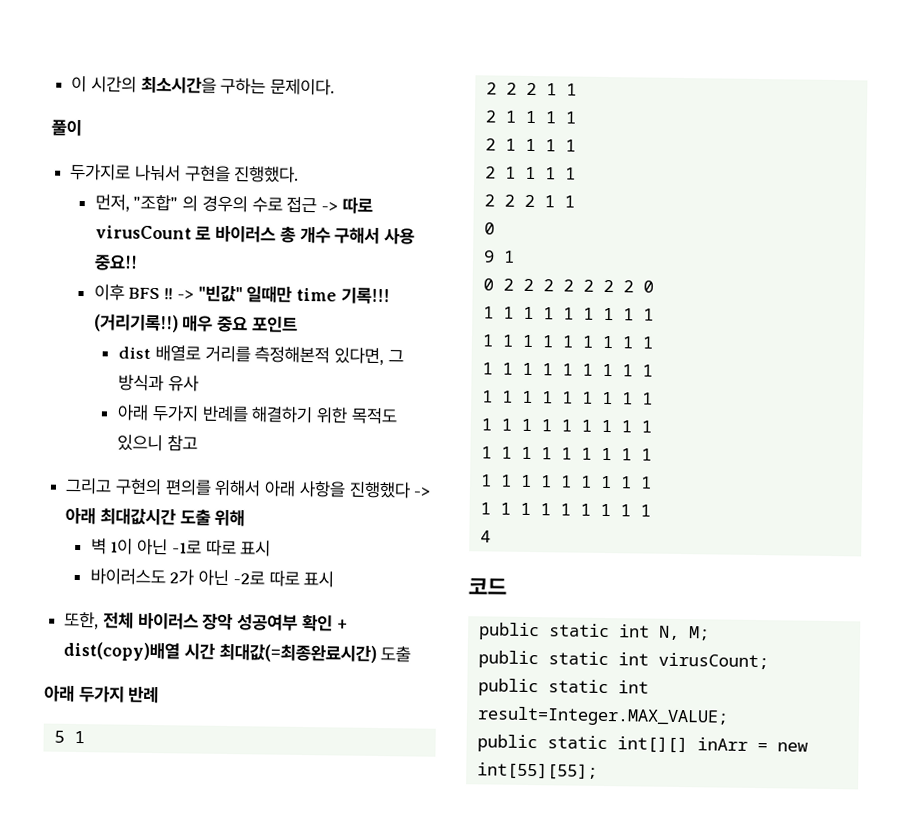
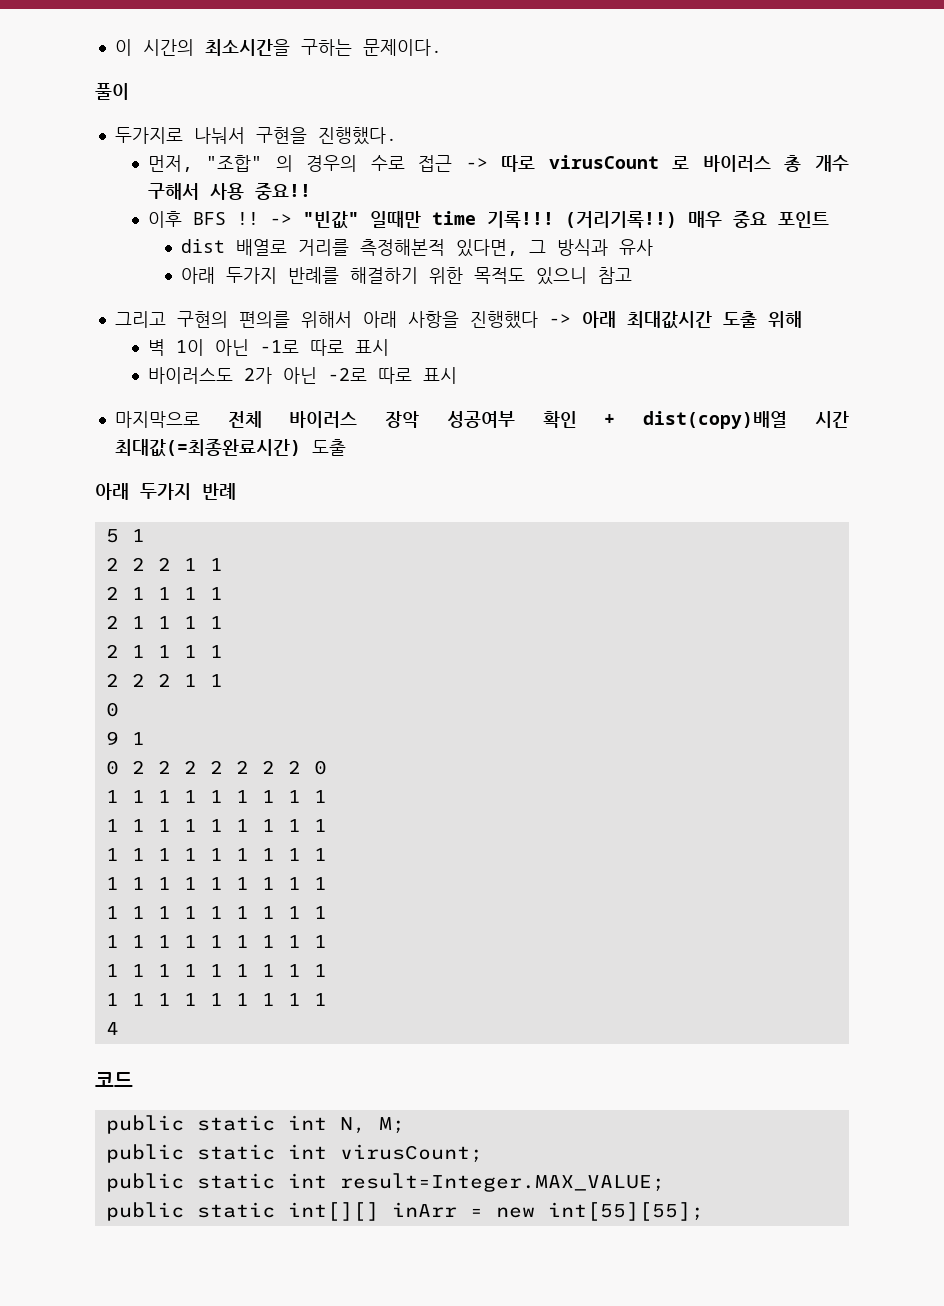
- 또한, 전체 바이러스 장악 성공여부 확인 + dist(copy)배열 시간 최대값(=최종완료시간) 도출
+ 마지막으로 전체 바이러스 장악 성공여부 확인 + dist(copy)배열 시간 최대값(=최종완료시간) 도출

